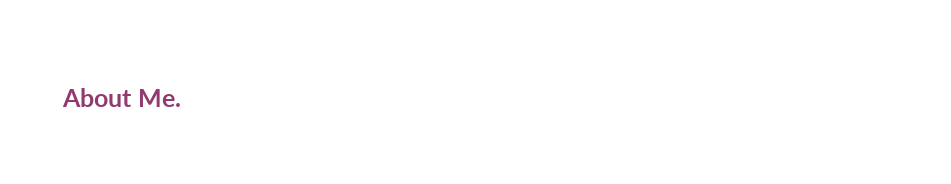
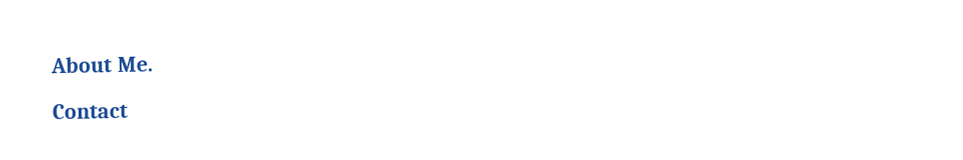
+ Contact

